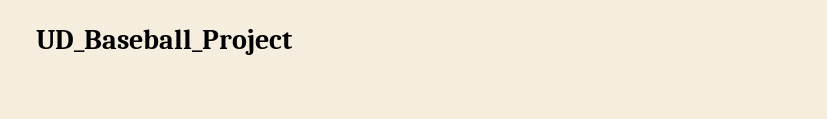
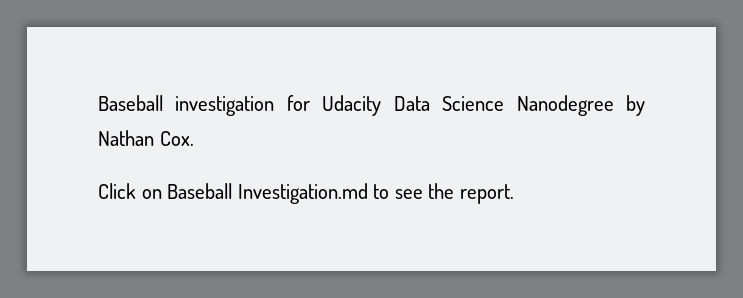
- UD_Baseball_Project
+ Baseball investigation for Udacity Data Science Nanodegree by Nathan Cox.
+ Click on Baseball Investigation.md to see the report.

